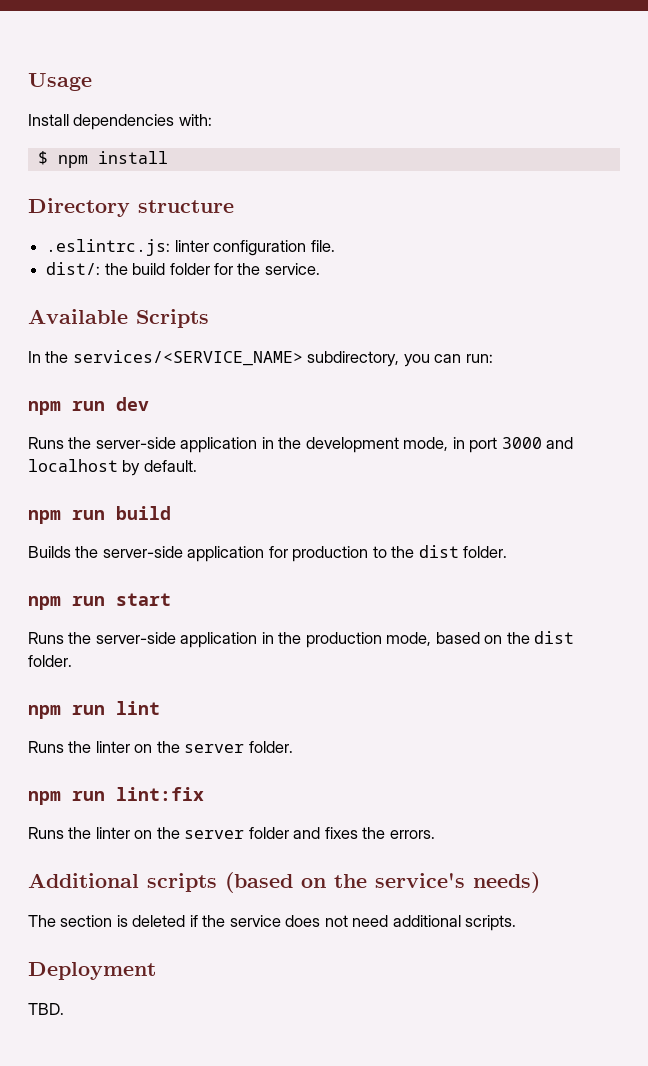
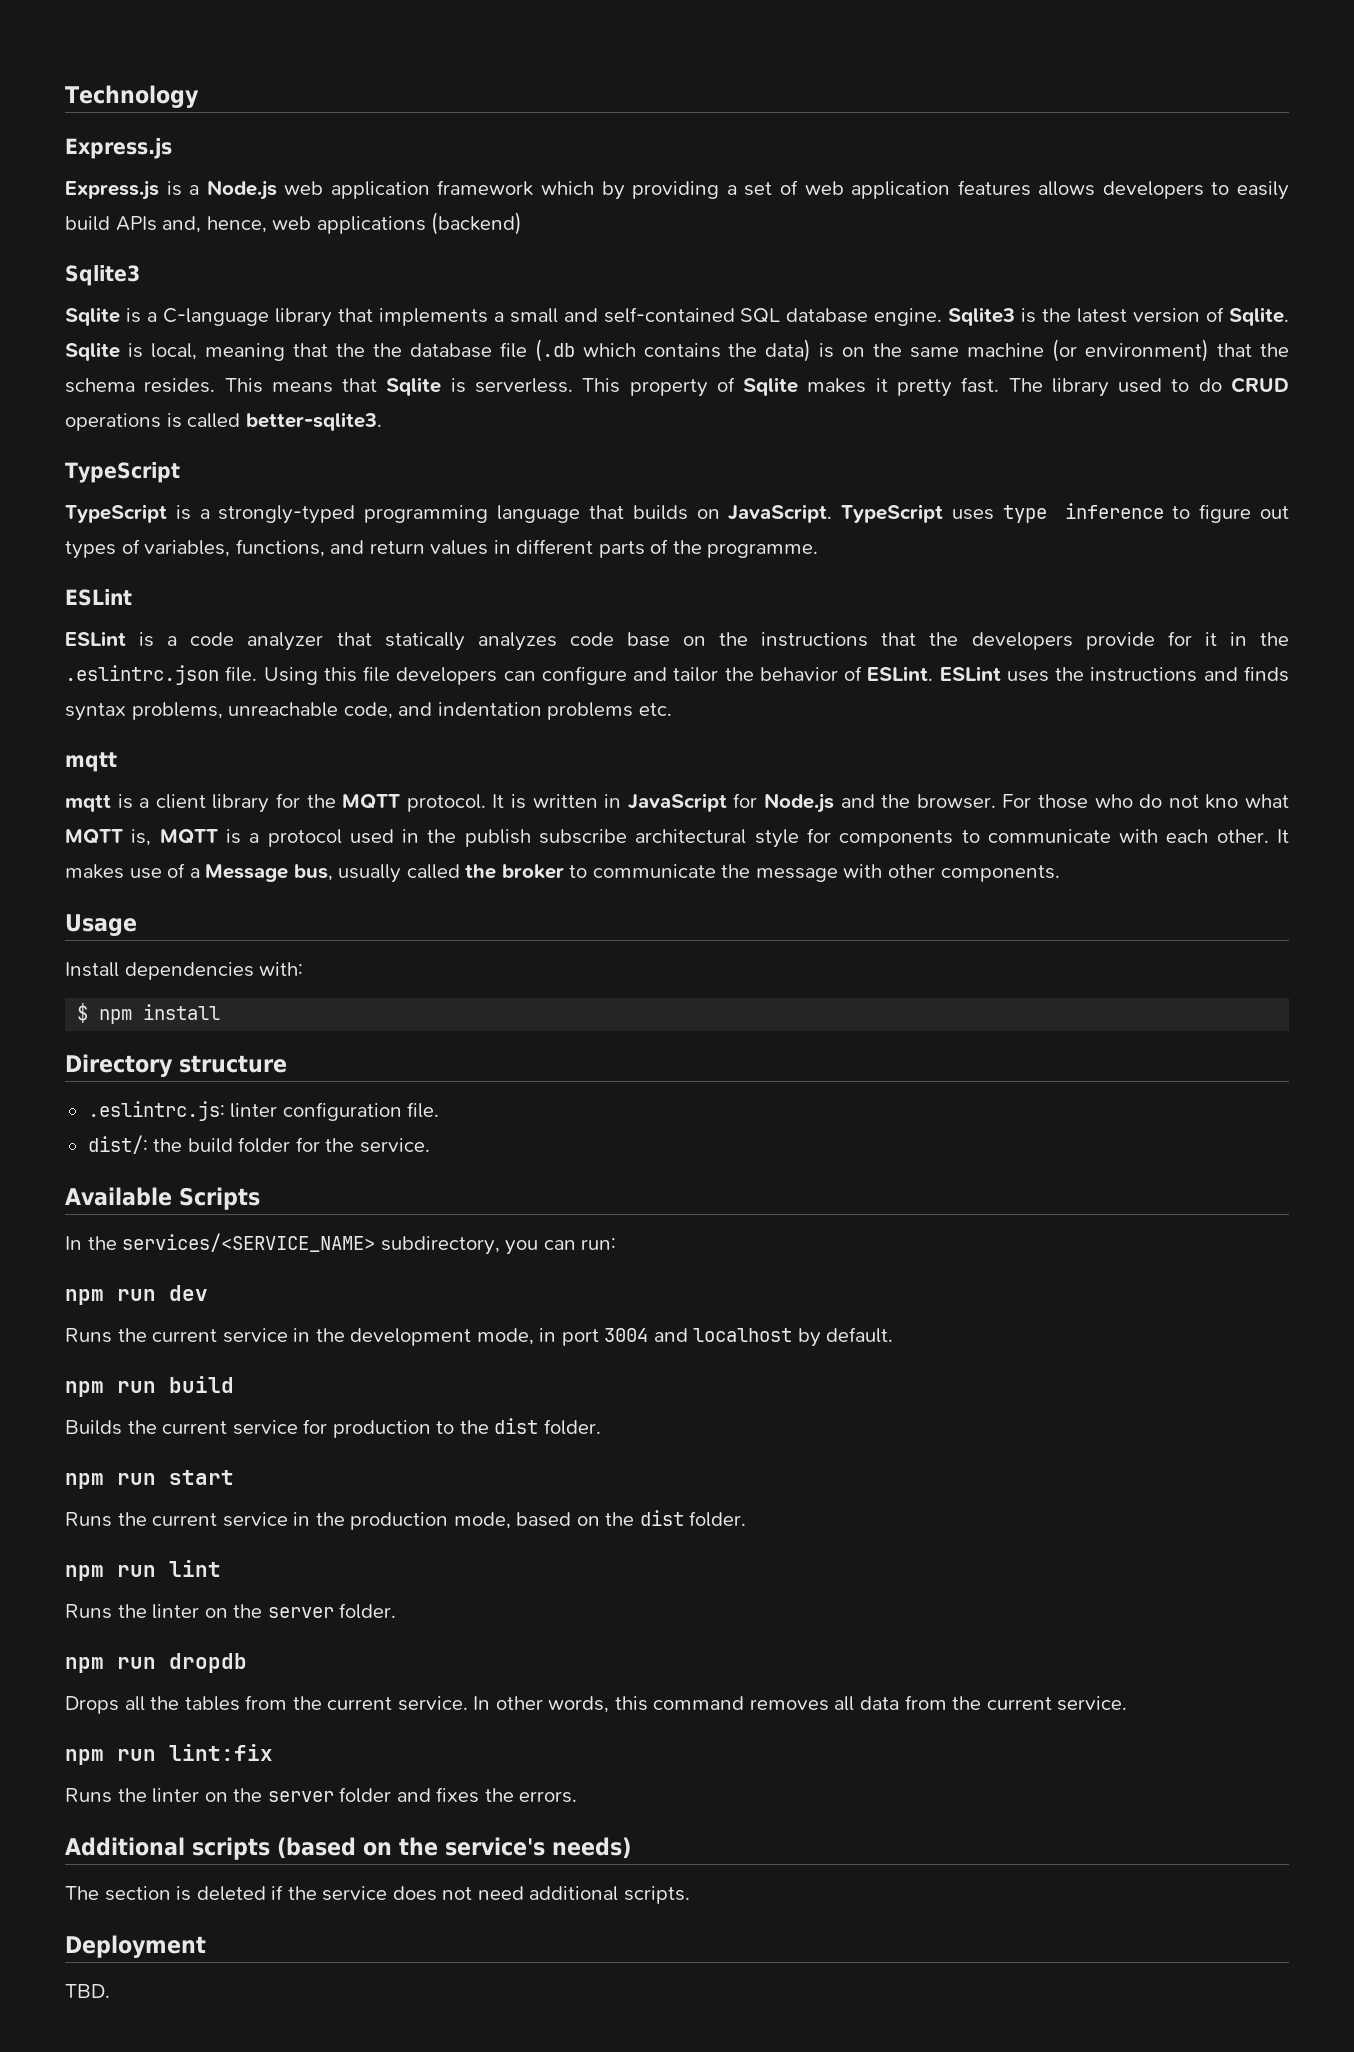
+ Technology
+ Express.js
+ Express.js is a Node.js web application framework which by providing a set of web application features allows developers to easily build APIs and, hence, web applications (backend)
+ Sqlite3
+ Sqlite is a C-language library that implements a small and self-contained SQL database engine. Sqlite3 is the latest version of Sqlite. Sqlite is local, meaning that the the database file (.db which contains the data) is on the same machine (or environment) that the schema resides. This means that Sqlite is serverless. This property of Sqlite makes it pretty fast. The library used to do CRUD operations is called better-sqlite3.
+ TypeScript
+ TypeScript is a strongly-typed programming language that builds on JavaScript. TypeScript uses type inference to figure out types of variables, functions, and return values in different parts of the programme.
+ ESLint
+ ESLint is a code analyzer that statically analyzes code base on the instructions that the developers provide for it in the .eslintrc.json file. Using this file developers can configure and tailor the behavior of ESLint. ESLint uses the instructions and finds syntax problems, unreachable code, and indentation problems etc.
+ mqtt
+ mqtt is a client library for the MQTT protocol. It is written in JavaScript for Node.js and the browser. For those who do not kno what MQTT is, MQTT is a protocol used in the publish subscribe architectural style for components to communicate with each other. It makes use of a Message bus, usually called the broker to communicate the message with other components.
- Runs the server-side application in the development mode, in port 3000 and localhost by default.
+ Runs the current service in the development mode, in port 3004 and localhost by default.
- Builds the server-side application for production to the dist folder.
+ Builds the current service for production to the dist folder.
- Runs the server-side application in the production mode, based on the dist folder.
+ Runs the current service in the production mode, based on the dist folder.
+ npm run dropdb
+ Drops all the tables from the current service. In other words, this command removes all data from the current service.

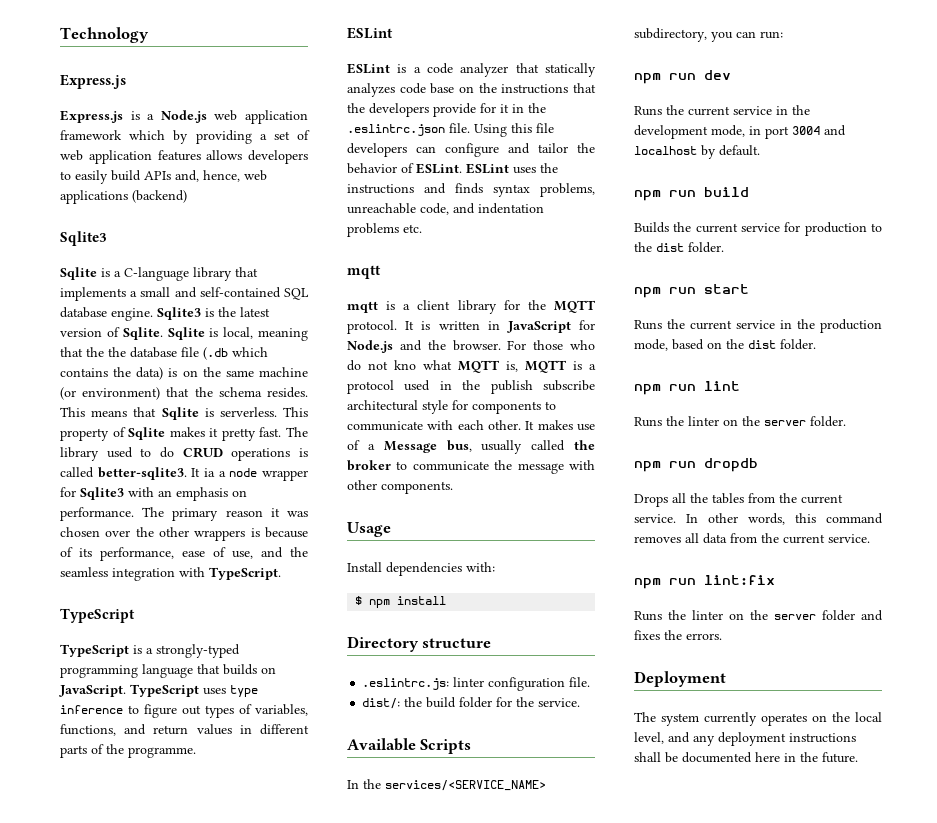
+ It ia a node wrapper for Sqlite3 with an emphasis on performance. The primary reason it was chosen over the other wrappers is because of its performance, ease of use, and the seamless integration with TypeScript.
- Additional scripts (based on the service's needs)
- The section is deleted if the service does not need additional scripts.
  Deployment
- TBD.
+ The system currently operates on the local level, and any deployment instructions shall be documented here in the future.

